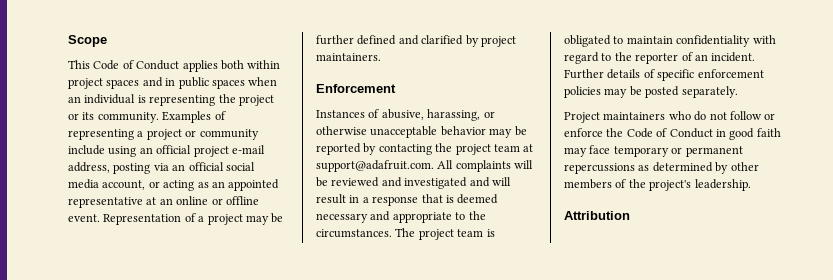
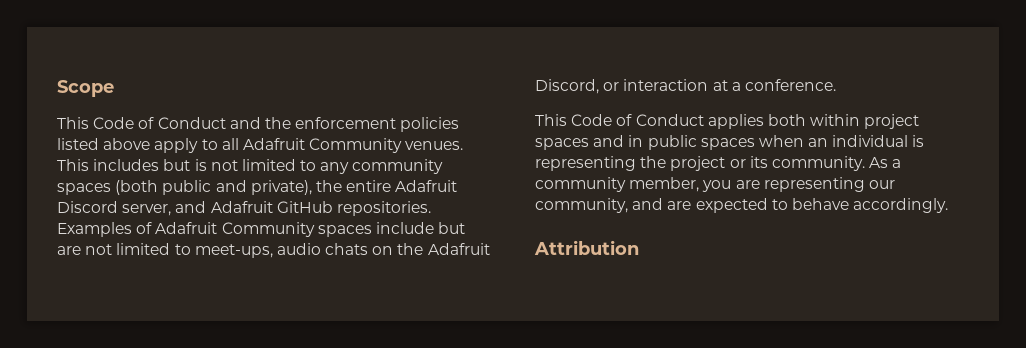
+ This Code of Conduct and the enforcement policies listed above apply to all Adafruit Community venues. This includes but is not limited to any community spaces (both public and private), the entire Adafruit Discord server, and Adafruit GitHub repositories. Examples of Adafruit Community spaces include but are not limited to meet-ups, audio chats on the Adafruit Discord, or interaction at a conference.
- Examples of representing a project or community include using an official project e-mail address, posting via an official social media account, or acting as an appointed representative at an online or offline event. Representation of a project may be further defined and clarified by project maintainers.
- Enforcement
- Instances of abusive, harassing, or otherwise unacceptable behavior may be reported by contacting the project team at support@adafruit.com. All complaints will be reviewed and investigated and will result in a response that is deemed necessary and appropriate to the circumstances. The project team is obligated to maintain confidentiality with regard to the reporter of an incident. Further details of specific enforcement policies may be posted separately.
- Project maintainers who do not follow or enforce the Code of Conduct in good faith may face temporary or permanent repercussions as determined by other members of the project's leadership.
+ As a community member, you are representing our community, and are expected to behave accordingly.

